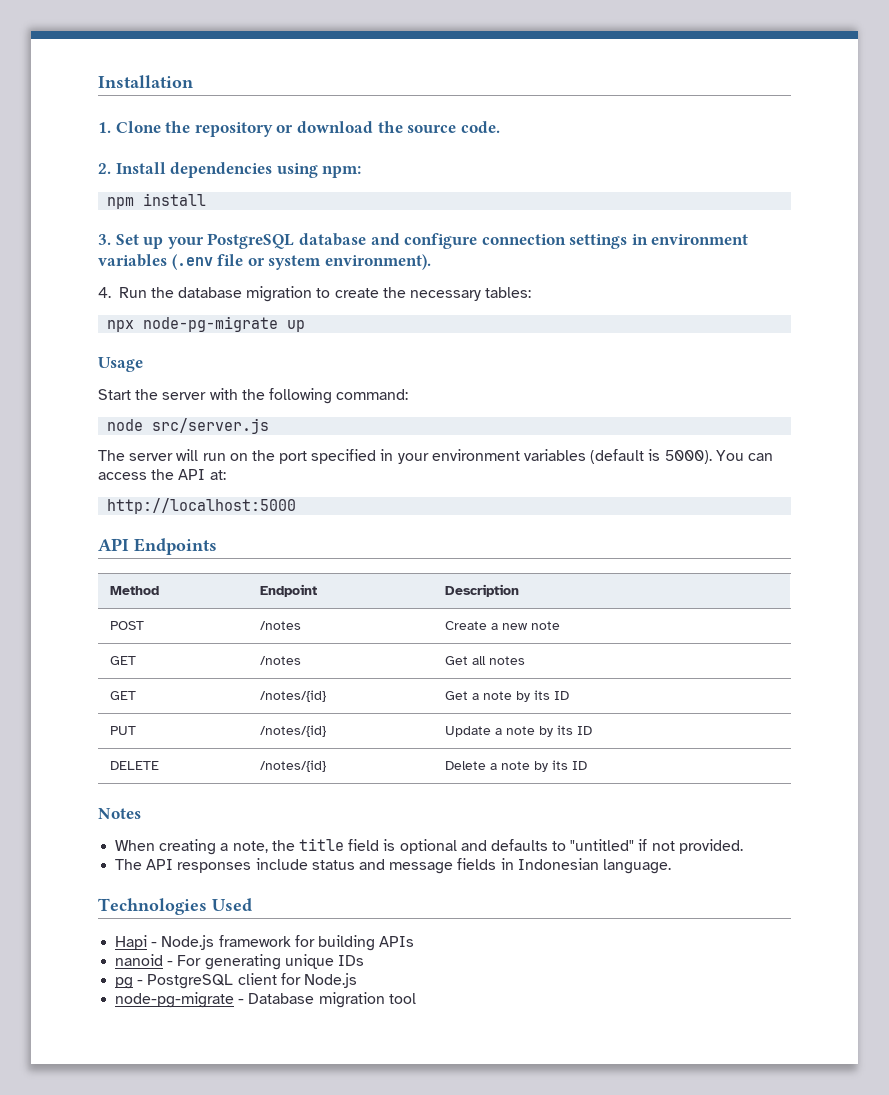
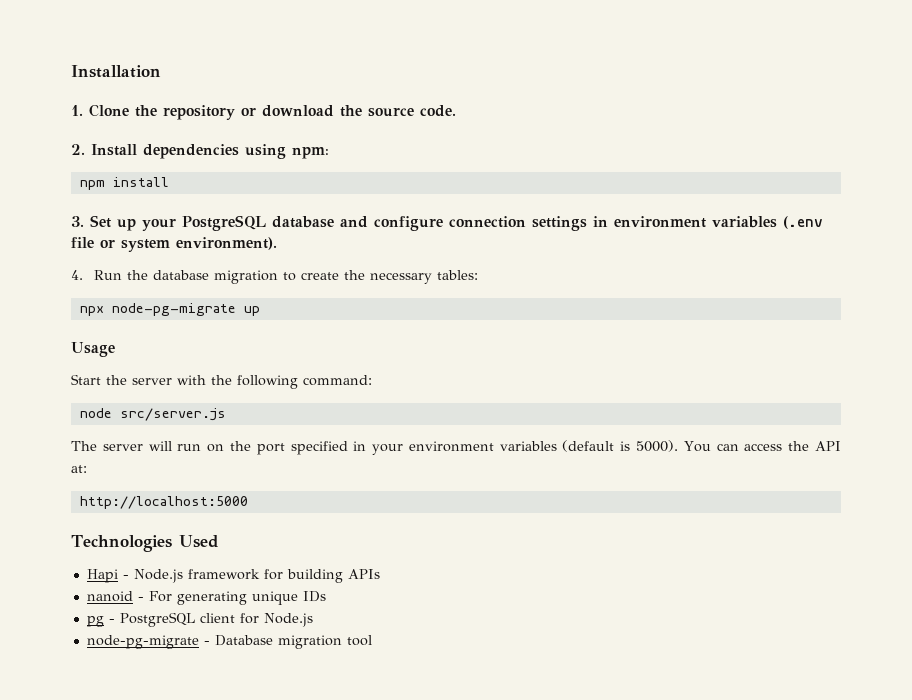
- API Endpoints
- Method | Endpoint | Description
- POST | /notes | Create a new note
- GET | /notes | Get all notes
- GET | /notes/{id} | Get a note by its ID
- PUT | /notes/{id} | Update a note by its ID
- DELETE | /notes/{id} | Delete a note by its ID
- Notes
- When creating a note, the title field is optional and defaults to "untitled" if not provided.
- The API responses include status and message fields in Indonesian language.

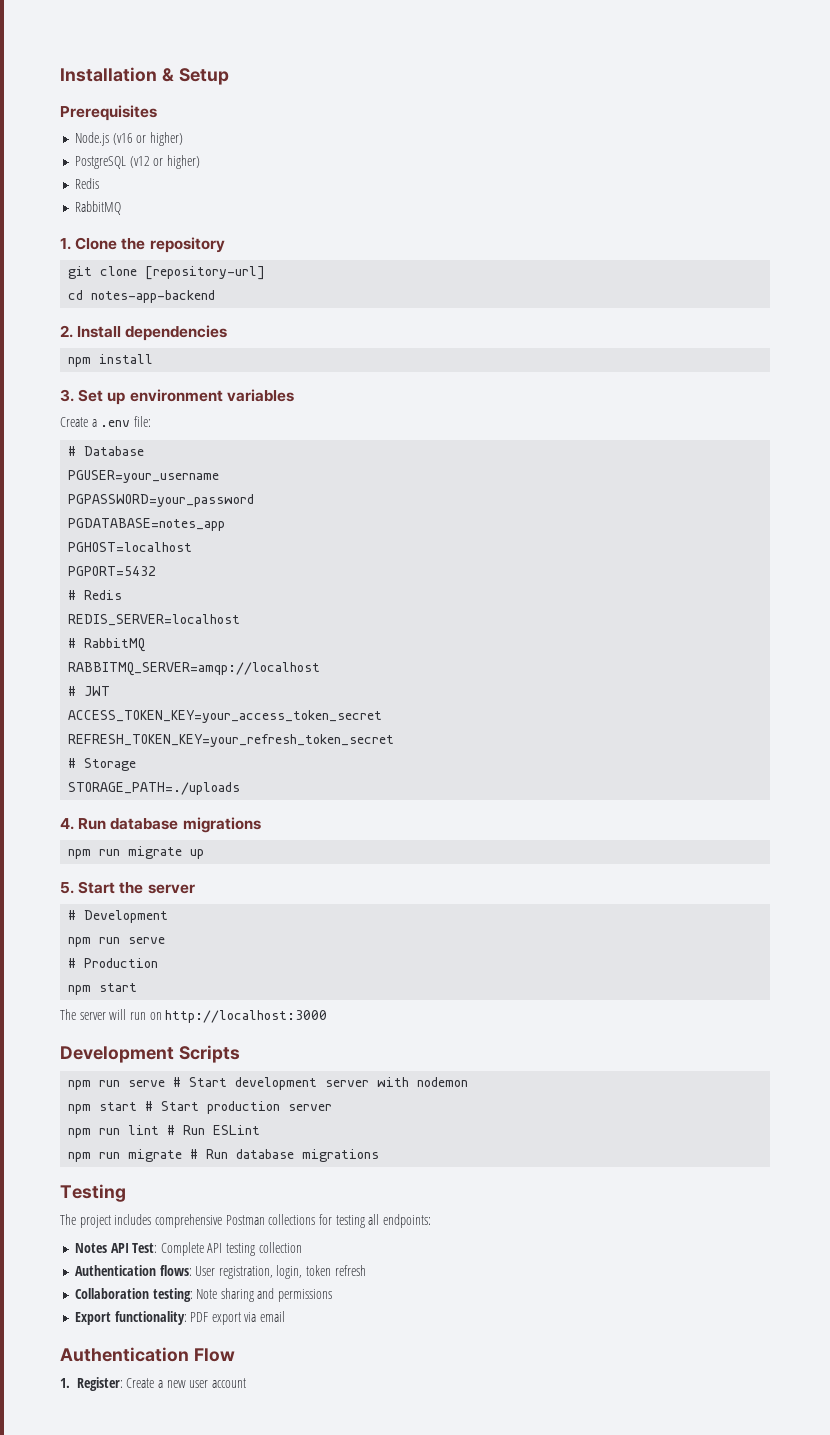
- Installation
+ Installation & Setup
+ Prerequisites
+ Node.js (v16 or higher)
+ PostgreSQL (v12 or higher)
+ Redis
+ RabbitMQ
- 1. Clone the repository or download the source code.
+ 1. Clone the repository
+ git clone [repository-url]
+ cd notes-app-backend
- 2. Install dependencies using npm:
+ 2. Install dependencies
- 3. Set up your PostgreSQL database and configure connection settings in environment variables (.env file or system environment).
- 4. Run the database migration to create the necessary tables:
- npx node-pg-migrate up
+ 3. Set up environment variables
+ Create a .env file:
+ # Database
+ PGUSER=your_username
+ PGPASSWORD=your_password
+ PGDATABASE=notes_app
+ PGHOST=localhost
+ PGPORT=5432
+ # Redis
+ REDIS_SERVER=localhost
+ # RabbitMQ
+ RABBITMQ_SERVER=amqp://localhost
+ # JWT
+ ACCESS_TOKEN_KEY=your_access_token_secret
+ REFRESH_TOKEN_KEY=your_refresh_token_secret
+ # Storage
+ STORAGE_PATH=./uploads
+ 4. Run database migrations
+ npm run migrate up
- Usage
- Start the server with the following command:
- node src/server.js
+ 5. Start the server
+ # Development
+ npm run serve
+ # Production
+ npm start
- The server will run on the port specified in your environment variables (default is 5000). You can access the API at:
- http://localhost:5000
- Technologies Used
- Hapi - Node.js framework for building APIs
- nanoid - For generating unique IDs
- pg - PostgreSQL client for Node.js
- node-pg-migrate - Database migration tool
+ The server will run on http://localhost:3000
+ Development Scripts
+ npm run serve # Start development server with nodemon
+ npm start # Start production server
+ npm run lint # Run ESLint
+ npm run migrate # Run database migrations
+ Testing
+ The project includes comprehensive Postman collections for testing all endpoints:
+ Notes API Test: Complete API testing collection
+ Authentication flows: User registration, login, token refresh
+ Collaboration testing: Note sharing and permissions
+ Export functionality: PDF export via email
+ Authentication Flow
+ 1. Register: Create a new user account

